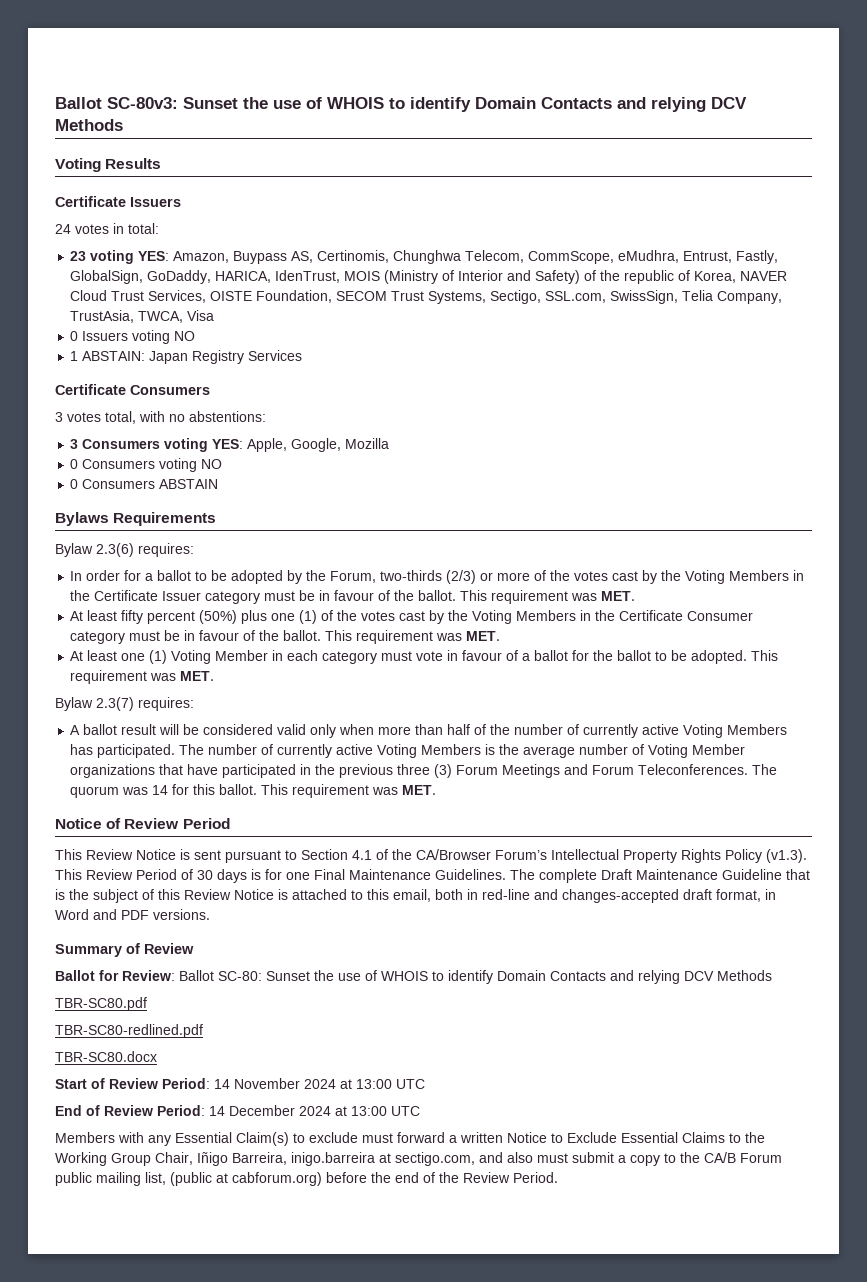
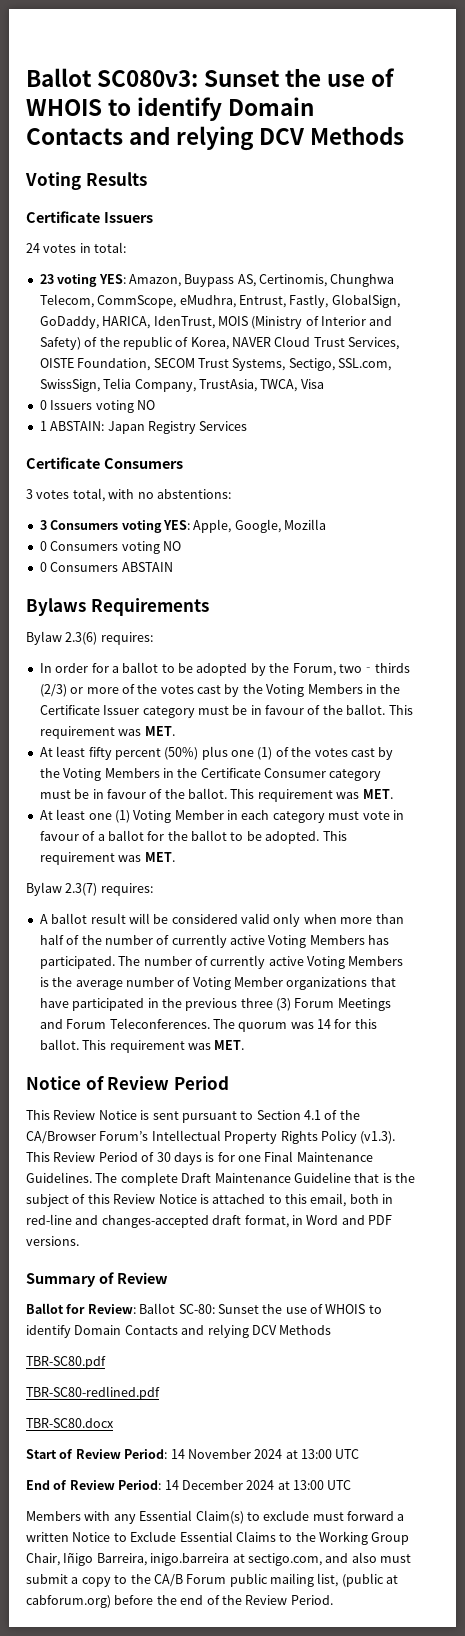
- Ballot SC-80v3: Sunset the use of WHOIS to identify Domain Contacts and relying DCV Methods
+ Ballot SC080v3: Sunset the use of WHOIS to identify Domain Contacts and relying DCV Methods

